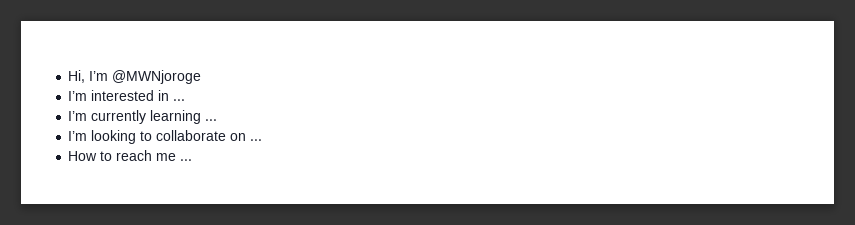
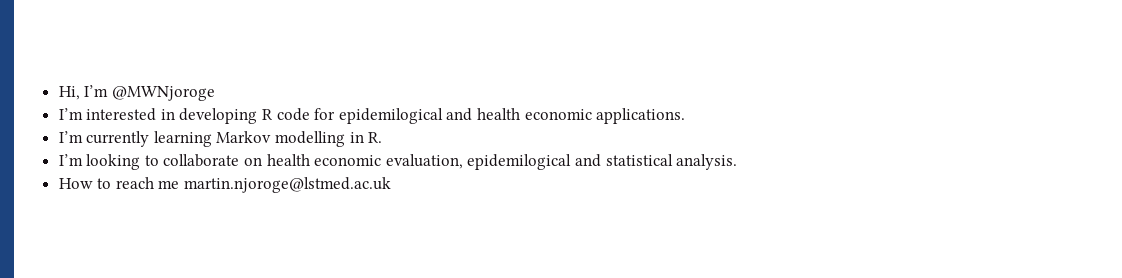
- I’m interested in ...
+ I’m interested in developing R code for epidemilogical and health economic applications.
- I’m currently learning ...
+ I’m currently learning Markov modelling in R.
- I’m looking to collaborate on ...
+ I’m looking to collaborate on health economic evaluation, epidemilogical and statistical analysis.
- How to reach me ...
+ How to reach me martin.njoroge@lstmed.ac.uk

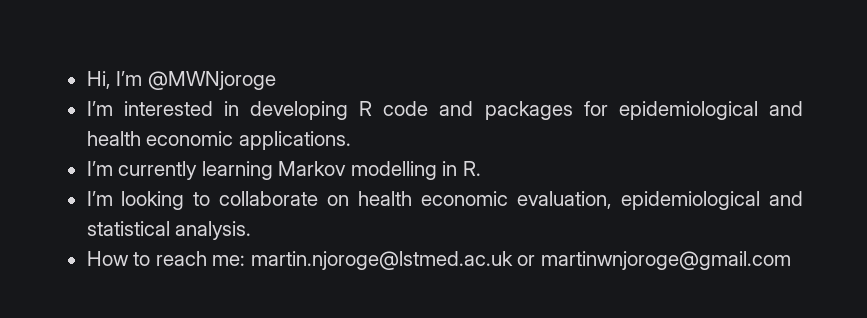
- I’m interested in developing R code for epidemilogical and health economic applications.
+ I’m interested in developing R code and packages for epidemiological and health economic applications.
- I’m looking to collaborate on health economic evaluation, epidemilogical and statistical analysis.
+ I’m looking to collaborate on health economic evaluation, epidemiological and statistical analysis.
- How to reach me martin.njoroge@lstmed.ac.uk
+ How to reach me: martin.njoroge@lstmed.ac.uk or martinwnjoroge@gmail.com

